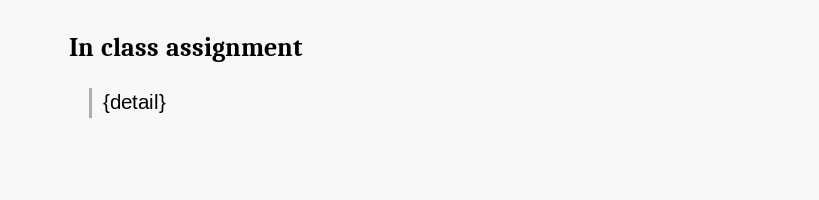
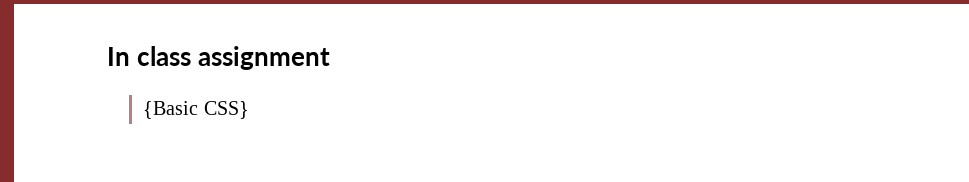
- {detail}
+ {Basic CSS}

